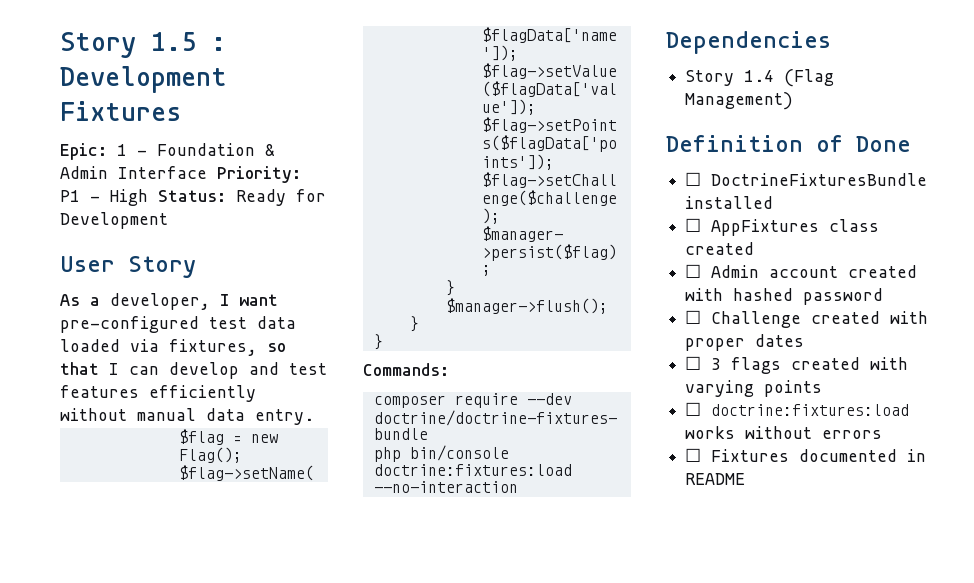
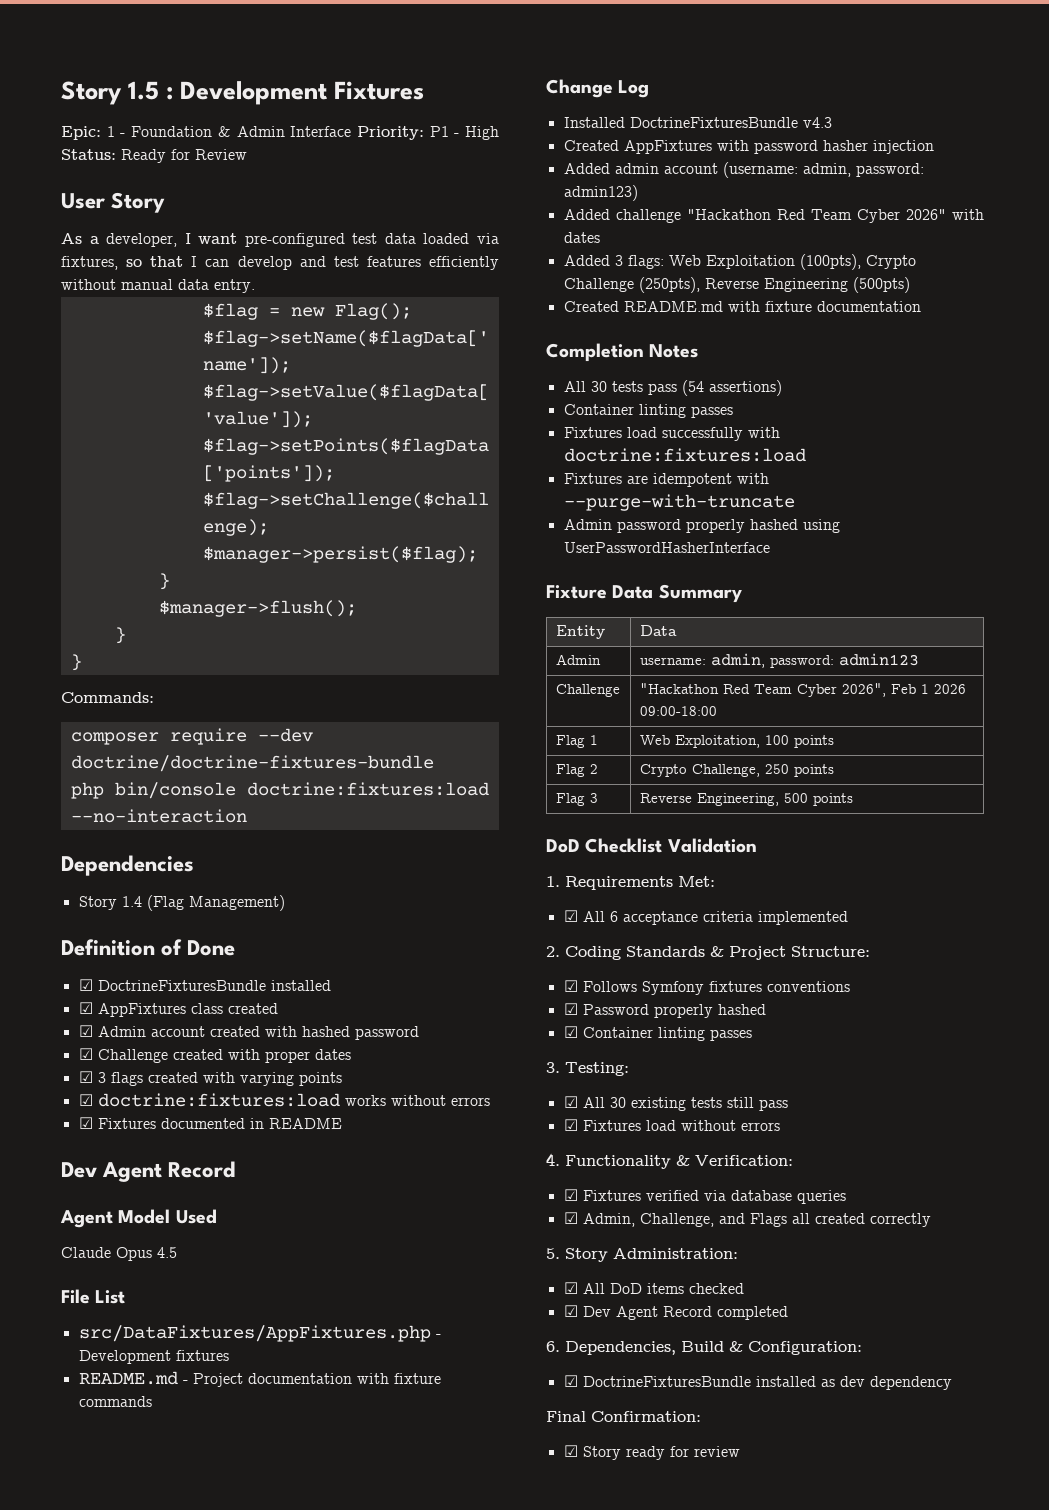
- Epic: 1 - Foundation & Admin Interface Priority: P1 - High Status: Ready for Development
+ Epic: 1 - Foundation & Admin Interface Priority: P1 - High Status: Ready for Review
  Definition of Done
- ☐ DoctrineFixturesBundle installed
+ ☑ DoctrineFixturesBundle installed
- ☐ AppFixtures class created
+ ☑ AppFixtures class created
- ☐ Admin account created with hashed password
+ ☑ Admin account created with hashed password
- ☐ Challenge created with proper dates
+ ☑ Challenge created with proper dates
- ☐ 3 flags created with varying points
+ ☑ 3 flags created with varying points
- ☐ doctrine:fixtures:load works without errors
+ ☑ doctrine:fixtures:load works without errors
- ☐ Fixtures documented in README
+ ☑ Fixtures documented in README
+ Dev Agent Record
+ Agent Model Used
+ Claude Opus 4.5
+ File List
+ src/DataFixtures/AppFixtures.php - Development fixtures
+ README.md - Project documentation with fixture commands
+ Change Log
+ Installed DoctrineFixturesBundle v4.3
+ Created AppFixtures with password hasher injection
+ Added admin account (username: admin, password: admin123)
+ Added challenge "Hackathon Red Team Cyber 2026" with dates
+ Added 3 flags: Web Exploitation (100pts), Crypto Challenge (250pts), Reverse Engineering (500pts)
+ Created README.md with fixture documentation
+ Completion Notes
+ All 30 tests pass (54 assertions)
+ Container linting passes
+ Fixtures load successfully with doctrine:fixtures:load
+ Fixtures are idempotent with --purge-with-truncate
+ Admin password properly hashed using UserPasswordHasherInterface
+ Fixture Data Summary
+ Entity | Data
+ Admin | username: admin, password: admin123
+ Challenge | "Hackathon Red Team Cyber 2026", Feb 1 2026 09:00-18:00
+ Flag 1 | Web Exploitation, 100 points
+ Flag 2 | Crypto Challenge, 250 points
+ Flag 3 | Reverse Engineering, 500 points
+ DoD Checklist Validation
+ 1. Requirements Met:
+ ☑ All 6 acceptance criteria implemented
+ 2. Coding Standards & Project Structure:
+ ☑ Follows Symfony fixtures conventions
+ ☑ Password properly hashed
+ ☑ Container linting passes
+ 3. Testing:
+ ☑ All 30 existing tests still pass
+ ☑ Fixtures load without errors
+ 4. Functionality & Verification:
+ ☑ Fixtures verified via database queries
+ ☑ Admin, Challenge, and Flags all created correctly
+ 5. Story Administration:
+ ☑ All DoD items checked
+ ☑ Dev Agent Record completed
+ 6. Dependencies, Build & Configuration:
+ ☑ DoctrineFixturesBundle installed as dev dependency
+ Final Confirmation:
+ ☑ Story ready for review

